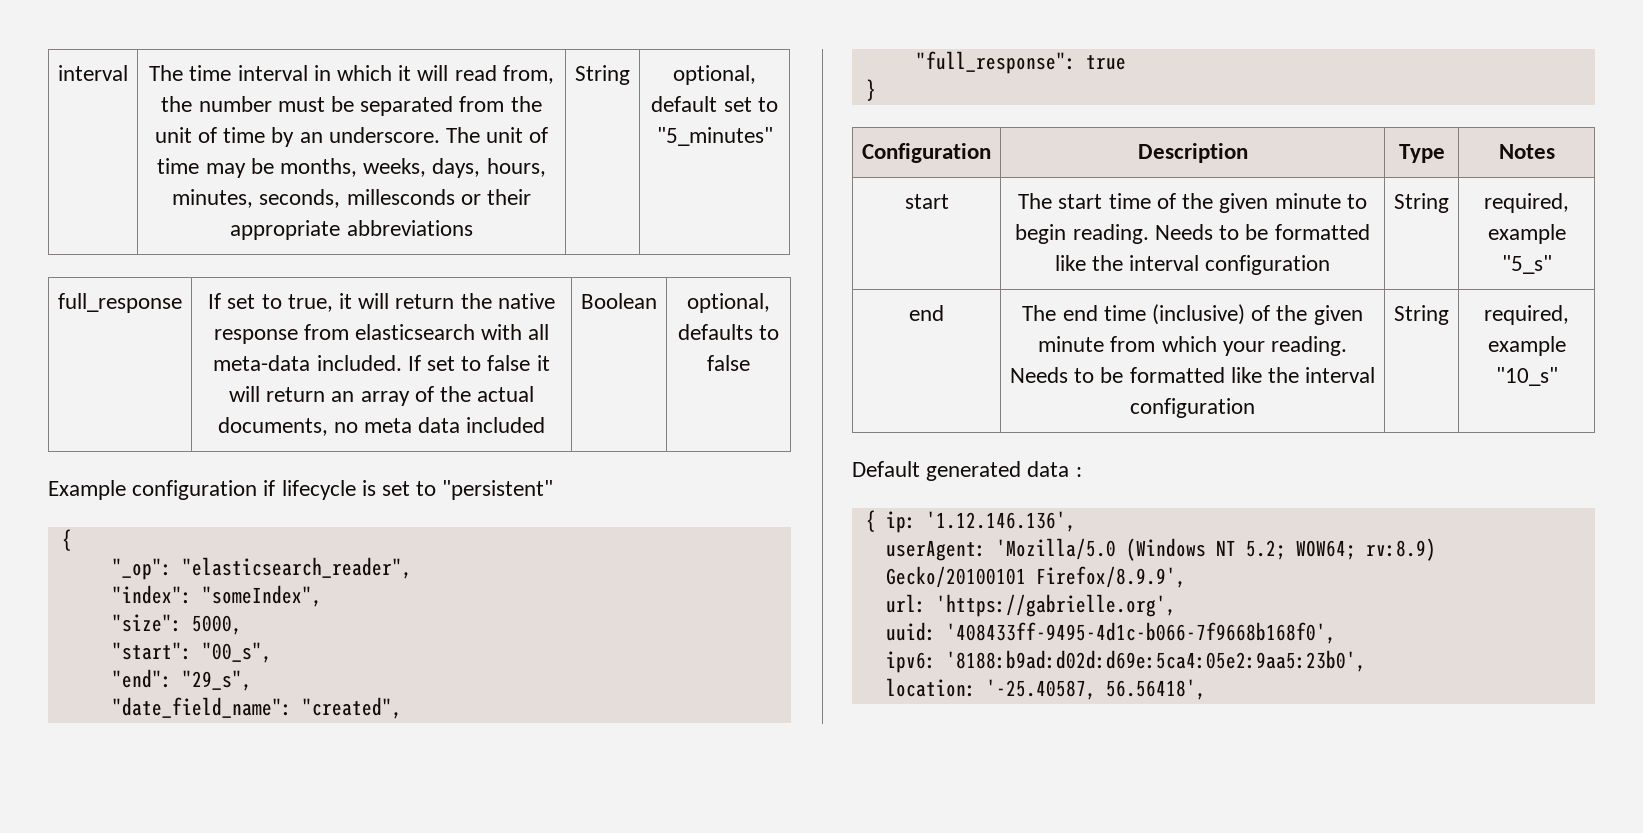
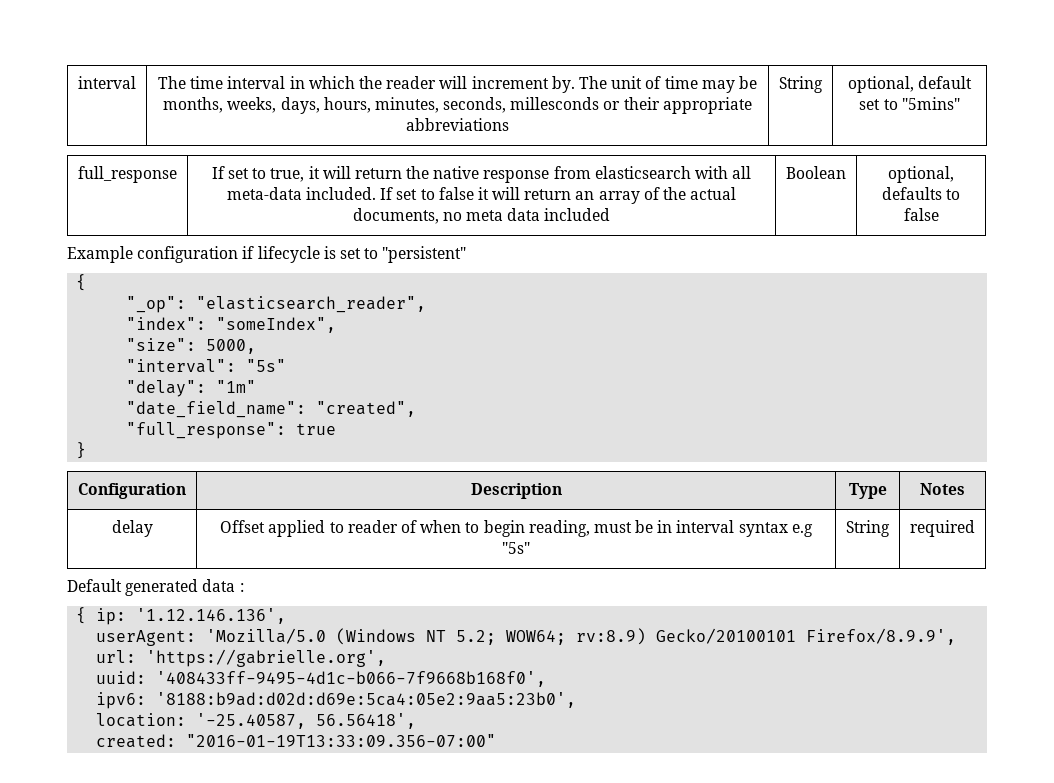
- The time interval in which it will read from, the number must be separated from the unit of time by an underscore.
+ The time interval in which the reader will increment by.
- optional, default set to "5_minutes"
+ optional, default set to "5mins"
- "start": "00_s",
- "end": "29_s",
+ "interval": "5s"
+ "delay": "1m"
- start | The start time of the given minute to begin reading. Needs to be formatted like the interval configuration | String | required, example "5_s"
- end | The end time (inclusive) of the given minute from which your reading. Needs to be formatted like the interval configuration | String | required, example "10_s"
+ delay | Offset applied to reader of when to begin reading, must be in interval syntax e.g "5s" | String | required
+ created: "2016-01-19T13:33:09.356-07:00"

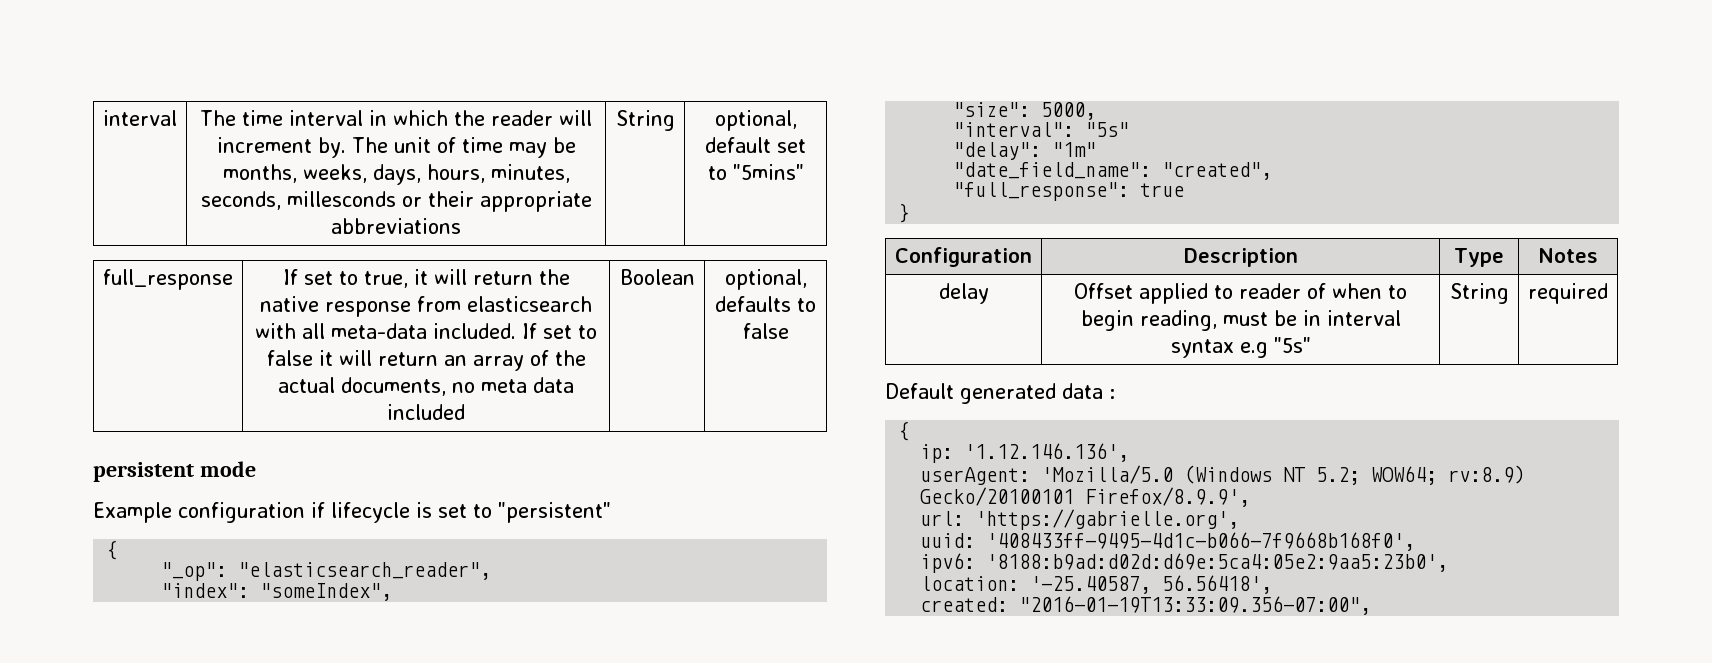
+ persistent mode
  Default generated data :
- { ip: '1.12.146.136',
+ {
+ ip: '1.12.146.136',
- created: "2016-01-19T13:33:09.356-07:00"
+ created: "2016-01-19T13:33:09.356-07:00",

